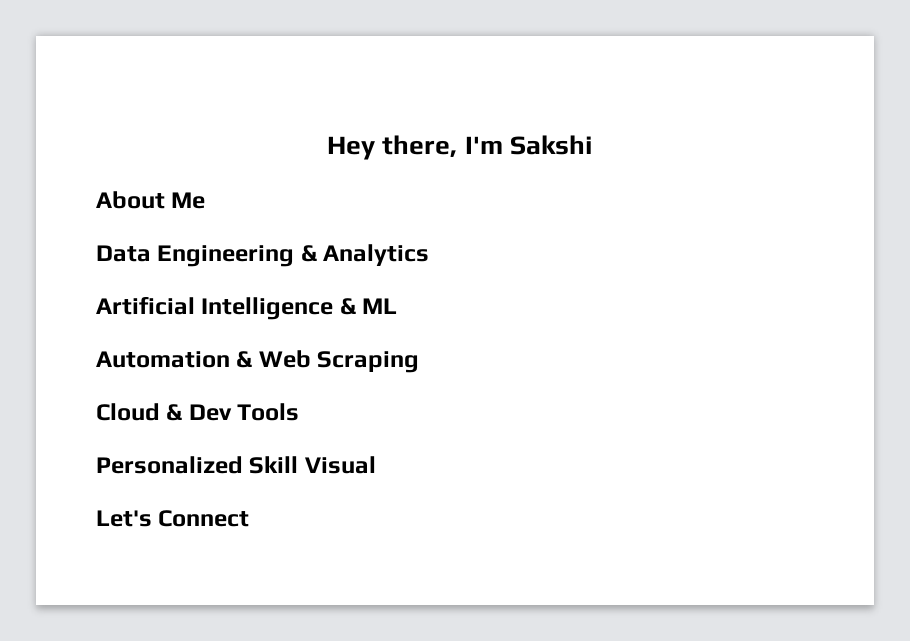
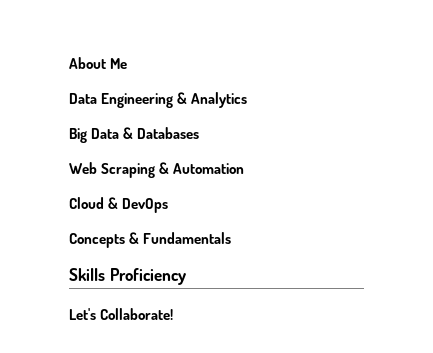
- Hey there, I'm Sakshi
- Artificial Intelligence & ML
- Automation & Web Scraping
+ Big Data & Databases
+ Web Scraping & Automation
- Cloud & Dev Tools
- Personalized Skill Visual
+ Cloud & DevOps
+ Concepts & Fundamentals
+ Skills Proficiency
- Let's Connect
+ Let's Collaborate!

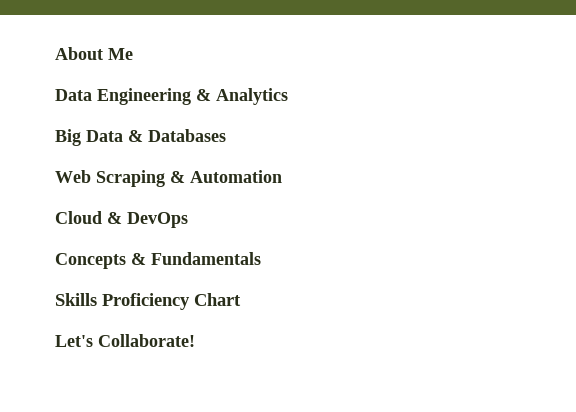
- Skills Proficiency
+ Skills Proficiency Chart

